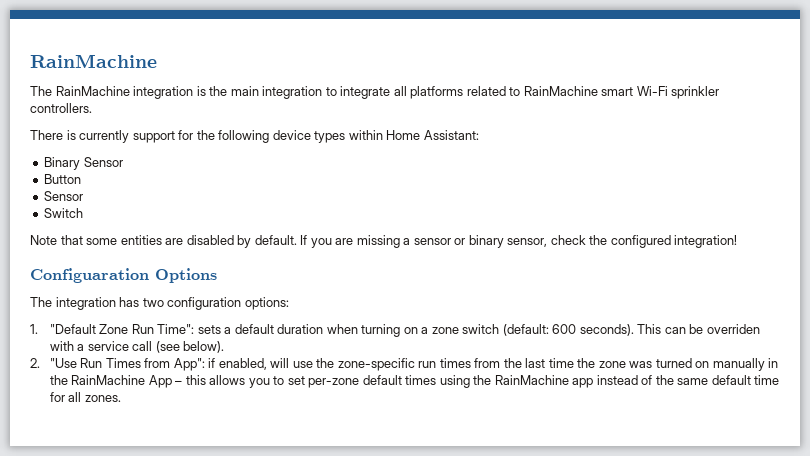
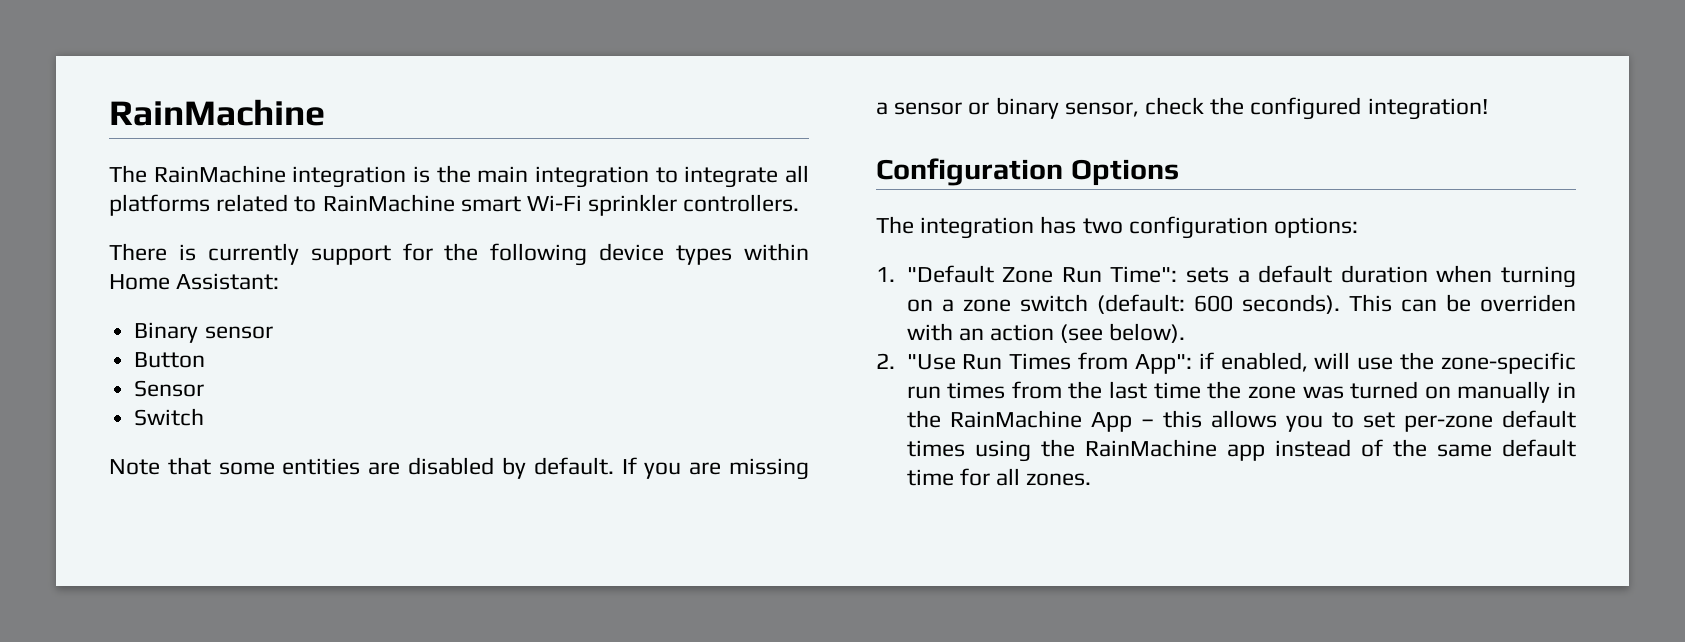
- Binary Sensor
+ Binary sensor
- Configuaration Options
+ Configuration Options
- This can be overriden with a service call (see below).
+ This can be overriden with an action (see below).

